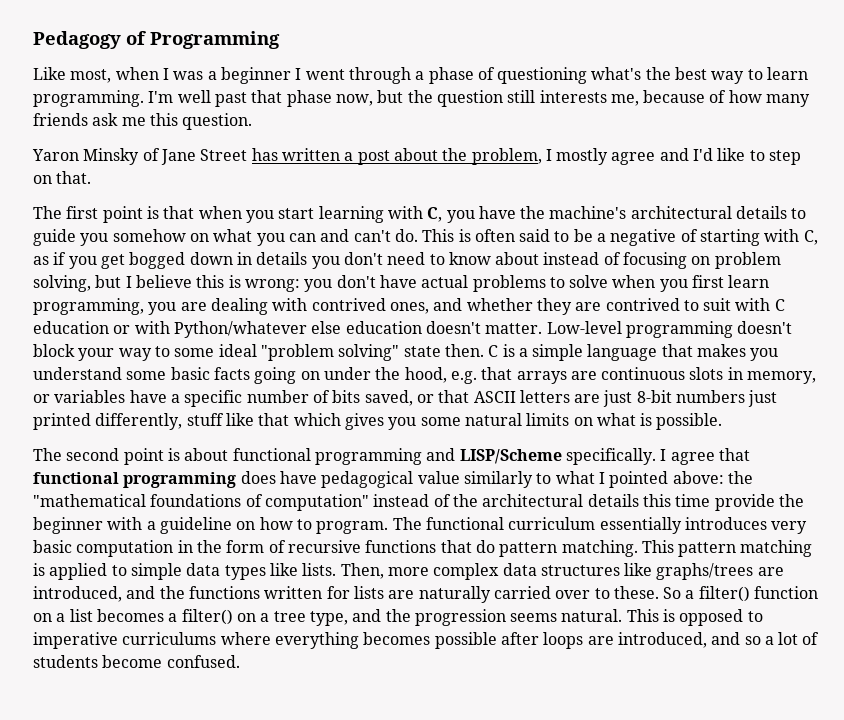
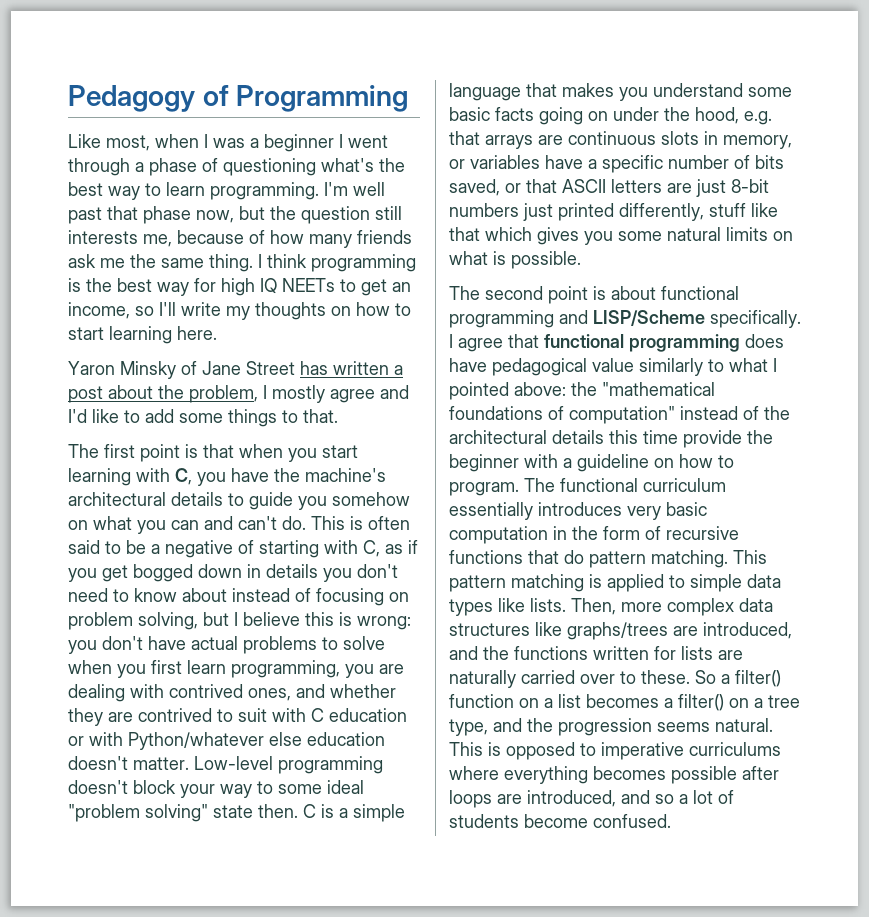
- I'm well past that phase now, but the question still interests me, because of how many friends ask me this question.
+ I'm well past that phase now, but the question still interests me, because of how many friends ask me the same thing. I think programming is the best way for high IQ NEETs to get an income, so I'll write my thoughts on how to start learning here.
- Yaron Minsky of Jane Street has written a post about the problem, I mostly agree and I'd like to step on that.
+ Yaron Minsky of Jane Street has written a post about the problem, I mostly agree and I'd like to add some things to that.

